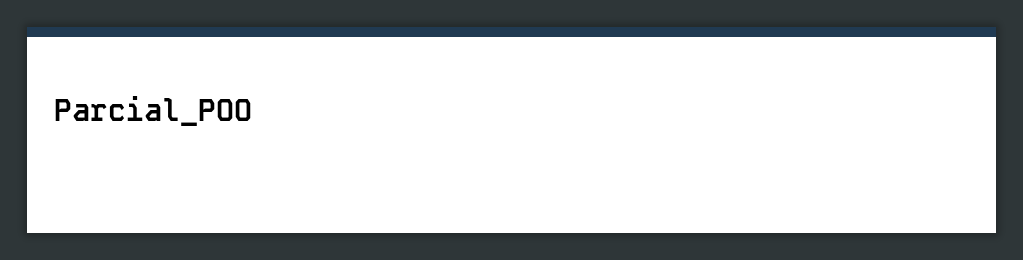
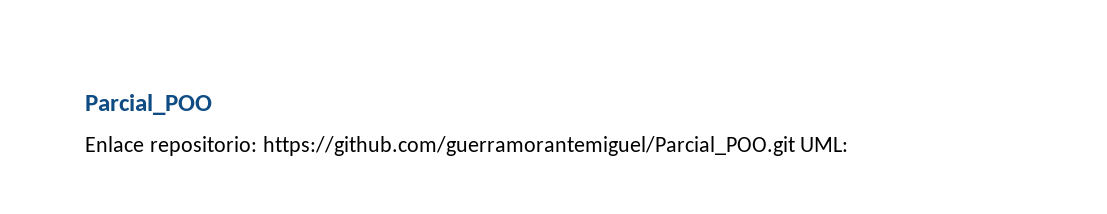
+ Enlace repositorio: https://github.com/guerramorantemiguel/Parcial_POO.git UML:

